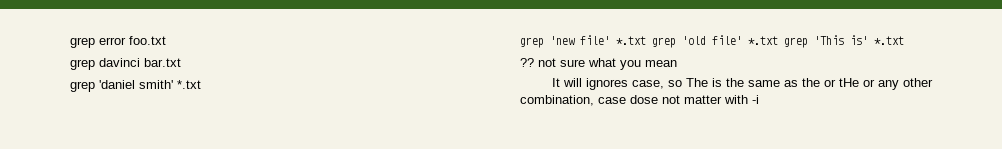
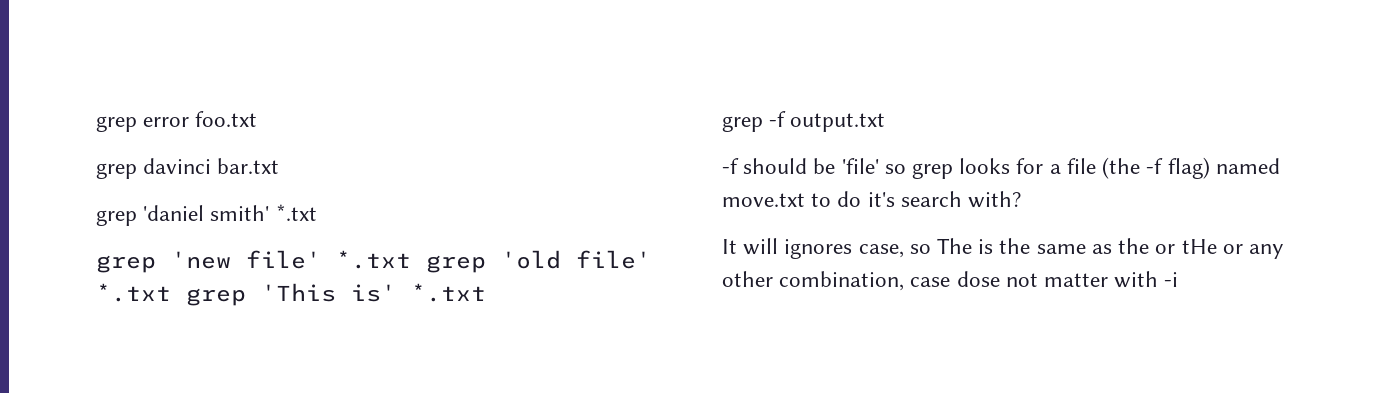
- ?? not sure what you mean
+ grep -f output.txt
+ -f should be 'file' so grep looks for a file (the -f flag) named move.txt to do it's search with?

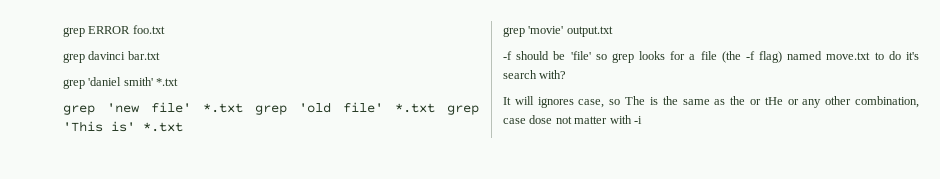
- grep error foo.txt
+ grep ERROR foo.txt
- grep -f output.txt
+ grep 'movie' output.txt

